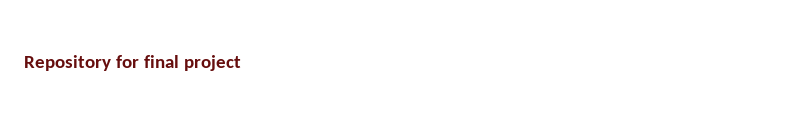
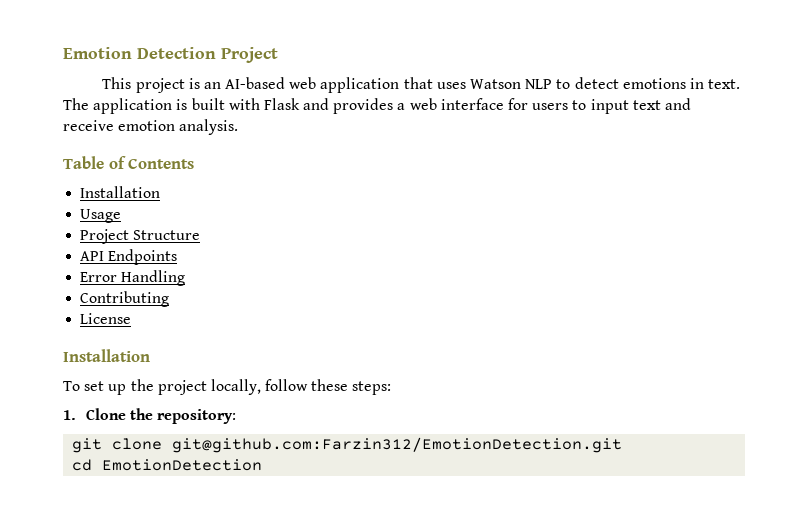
- Repository for final project
+ Emotion Detection Project
+ This project is an AI-based web application that uses Watson NLP to detect emotions in text. The application is built with Flask and provides a web interface for users to input text and receive emotion analysis.
+ Table of Contents
+ Installation
+ Usage
+ Project Structure
+ API Endpoints
+ Error Handling
+ Contributing
+ License
+ Installation
+ To set up the project locally, follow these steps:
+ 1. Clone the repository:
+ git clone git@github.com:Farzin312/EmotionDetection.git
+ cd EmotionDetection

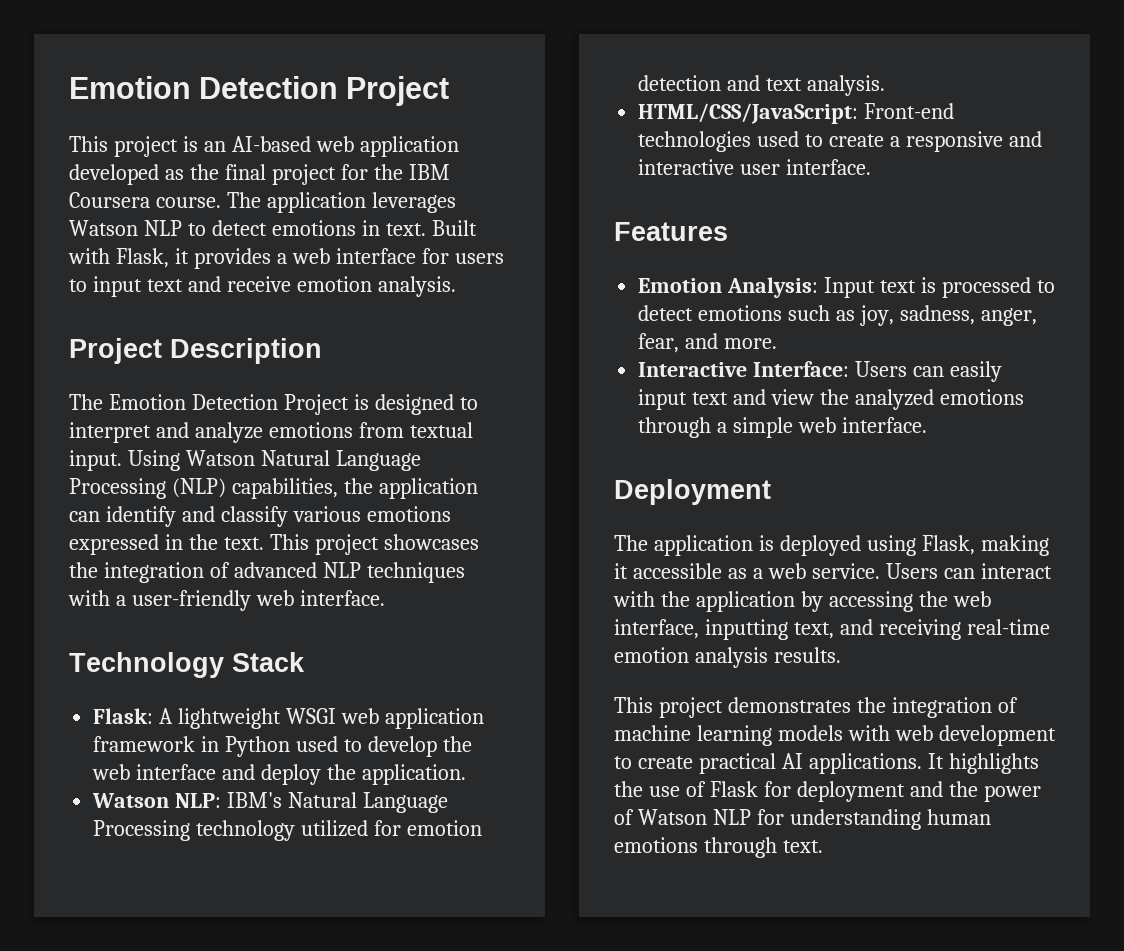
- This project is an AI-based web application that uses Watson NLP to detect emotions in text.
+ This project is an AI-based web application developed as the final project for the IBM Coursera course. The application leverages Watson NLP to detect emotions in text.
- The application is built with Flask and provides a web interface for users to input text and receive emotion analysis.
+ Built with Flask, it provides a web interface for users to input text and receive emotion analysis.
- Table of Contents
- Installation
- Usage
- Project Structure
- API Endpoints
- Error Handling
- Contributing
- License
- Installation
- To set up the project locally, follow these steps:
- 1. Clone the repository:
- git clone git@github.com:Farzin312/EmotionDetection.git
- cd EmotionDetection
+ Project Description
+ The Emotion Detection Project is designed to interpret and analyze emotions from textual input. Using Watson Natural Language Processing (NLP) capabilities, the application can identify and classify various emotions expressed in the text. This project showcases the integration of advanced NLP techniques with a user-friendly web interface.
+ Technology Stack
+ Flask: A lightweight WSGI web application framework in Python used to develop the web interface and deploy the application.
+ Watson NLP: IBM's Natural Language Processing technology utilized for emotion detection and text analysis.
+ HTML/CSS/JavaScript: Front-end technologies used to create a responsive and interactive user interface.
+ Features
+ Emotion Analysis: Input text is processed to detect emotions such as joy, sadness, anger, fear, and more.
+ Interactive Interface: Users can easily input text and view the analyzed emotions through a simple web interface.
+ Deployment
+ The application is deployed using Flask, making it accessible as a web service. Users can interact with the application by accessing the web interface, inputting text, and receiving real-time emotion analysis results.
+ This project demonstrates the integration of machine learning models with web development to create practical AI applications. It highlights the use of Flask for deployment and the power of Watson NLP for understanding human emotions through text.

